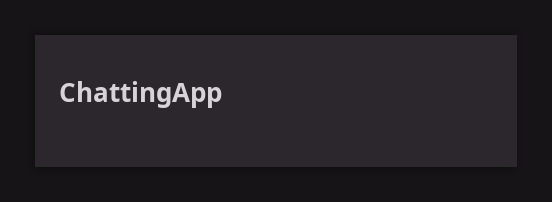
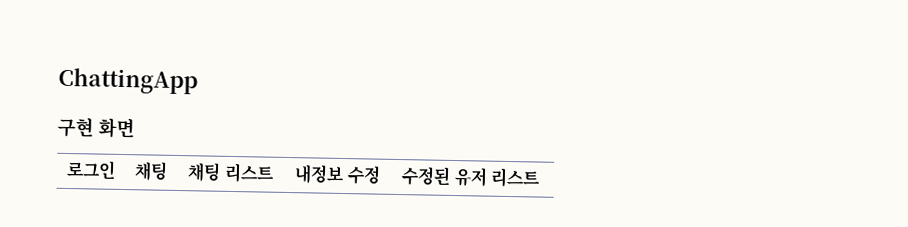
+ 구현 화면
+ 로그인 | 채팅 | 채팅 리스트 | 내정보 수정 | 수정된 유저 리스트

